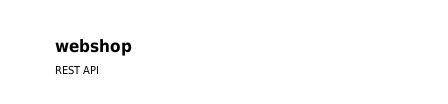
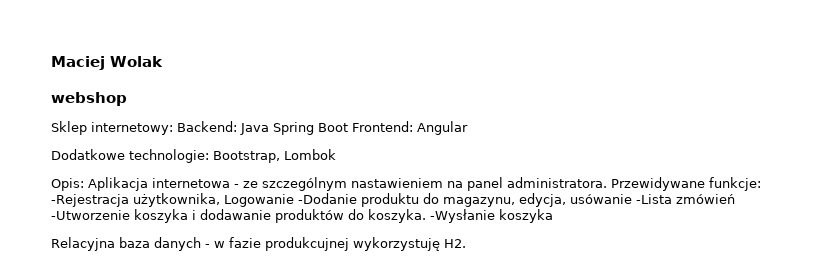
+ Maciej Wolak
- REST API
+ Sklep internetowy: Backend: Java Spring Boot Frontend: Angular
+ Dodatkowe technologie: Bootstrap, Lombok
+ Opis: Aplikacja internetowa - ze szczególnym nastawieniem na panel administratora. Przewidywane funkcje: -Rejestracja użytkownika, Logowanie -Dodanie produktu do magazynu, edycja, usówanie -Lista zmówień -Utworzenie koszyka i dodawanie produktów do koszyka. -Wysłanie koszyka
+ Relacyjna baza danych - w fazie produkcujnej wykorzystuję H2.

